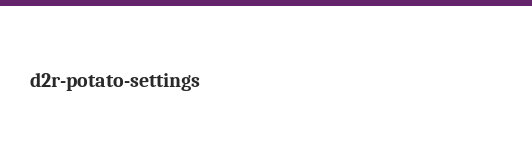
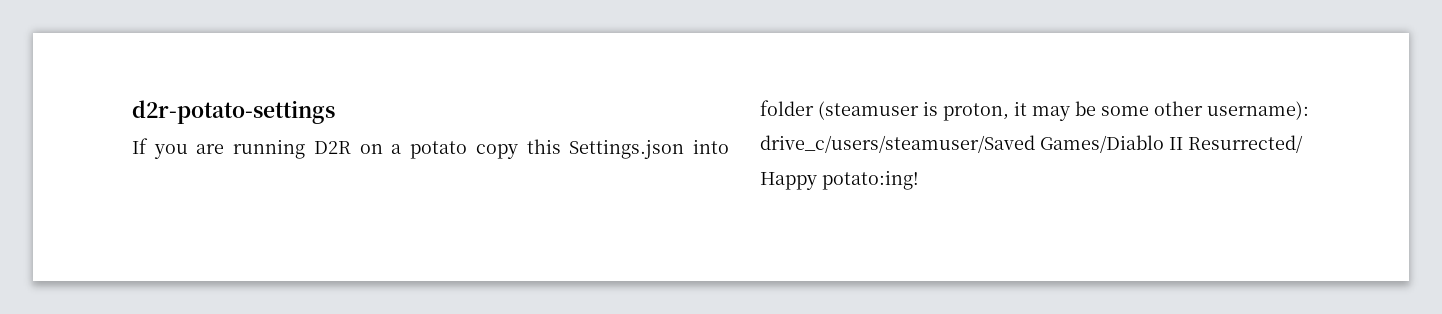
+ If you are running D2R on a potato copy this Settings.json into folder (steamuser is proton, it may be some other username):
+ drive_c/users/steamuser/Saved Games/Diablo II Resurrected/
+ Happy potato:ing!

